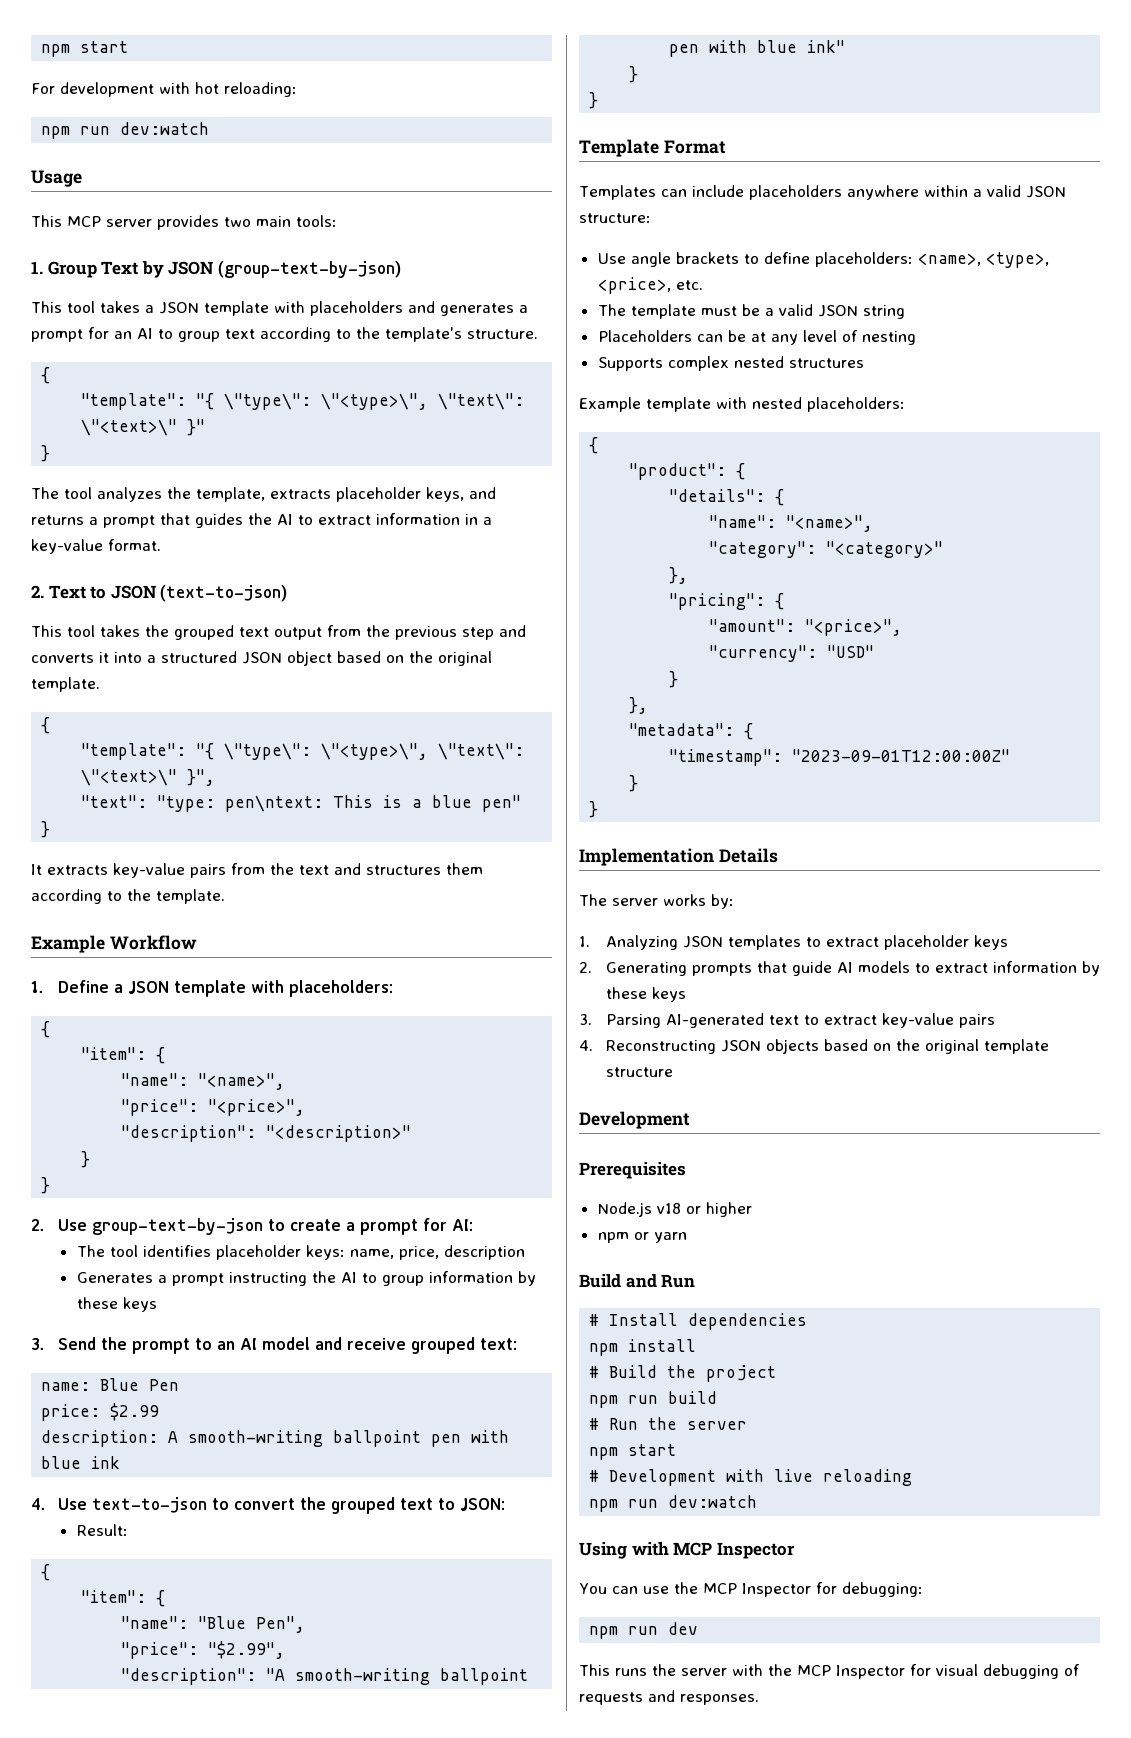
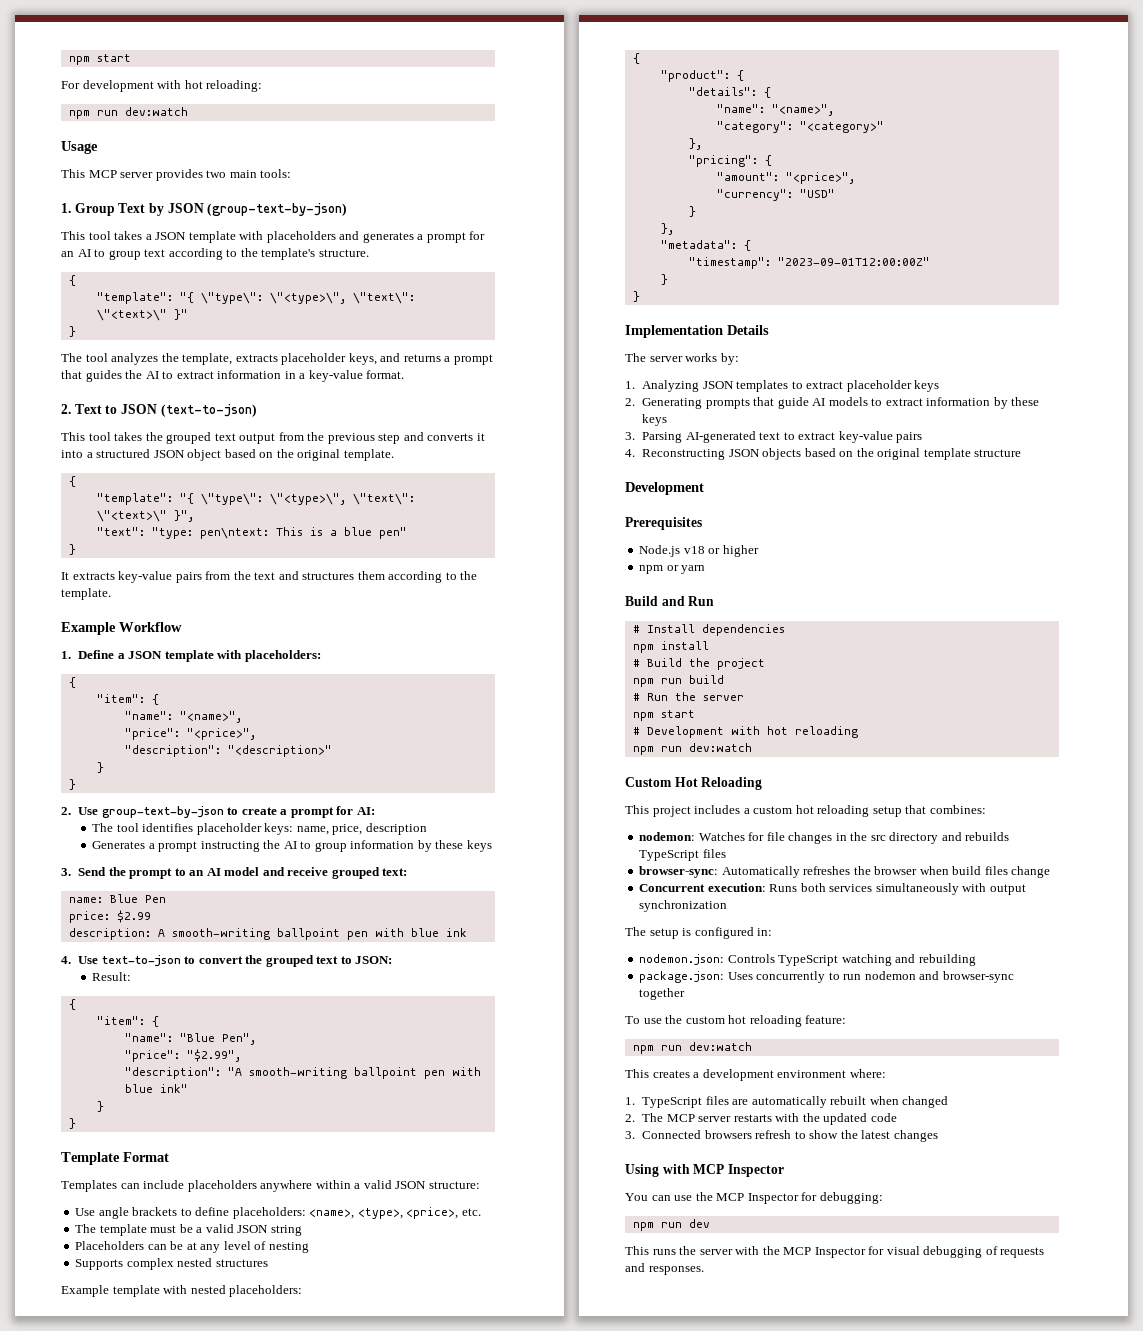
- # Development with live reloading
+ # Development with hot reloading
+ Custom Hot Reloading
+ This project includes a custom hot reloading setup that combines:
+ nodemon: Watches for file changes in the src directory and rebuilds TypeScript files
+ browser-sync: Automatically refreshes the browser when build files change
+ Concurrent execution: Runs both services simultaneously with output synchronization
+ The setup is configured in:
+ nodemon.json: Controls TypeScript watching and rebuilding
+ package.json: Uses concurrently to run nodemon and browser-sync together
+ To use the custom hot reloading feature:
+ npm run dev:watch
+ This creates a development environment where:
+ 1. TypeScript files are automatically rebuilt when changed
+ 2. The MCP server restarts with the updated code
+ 3. Connected browsers refresh to show the latest changes

